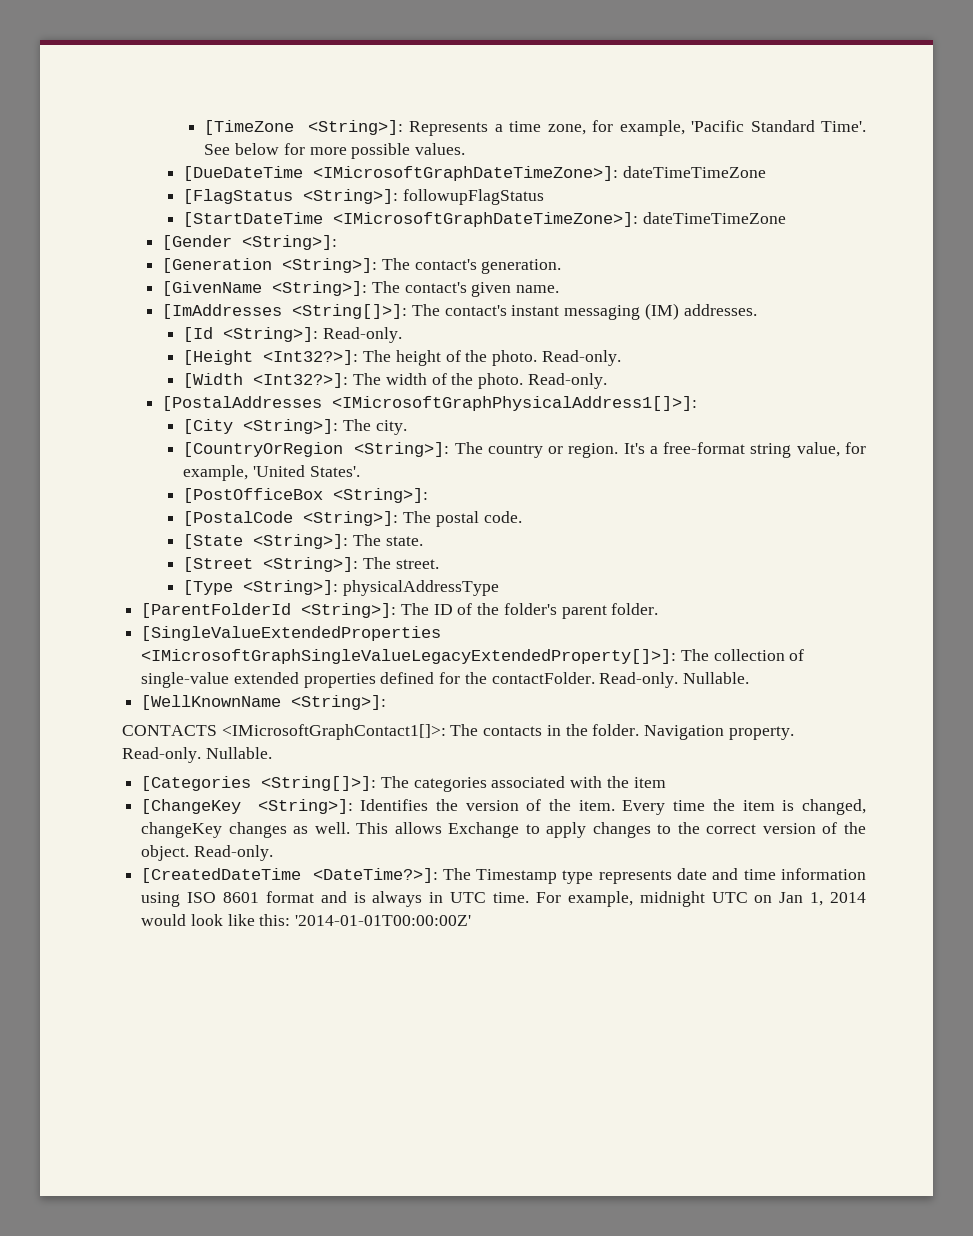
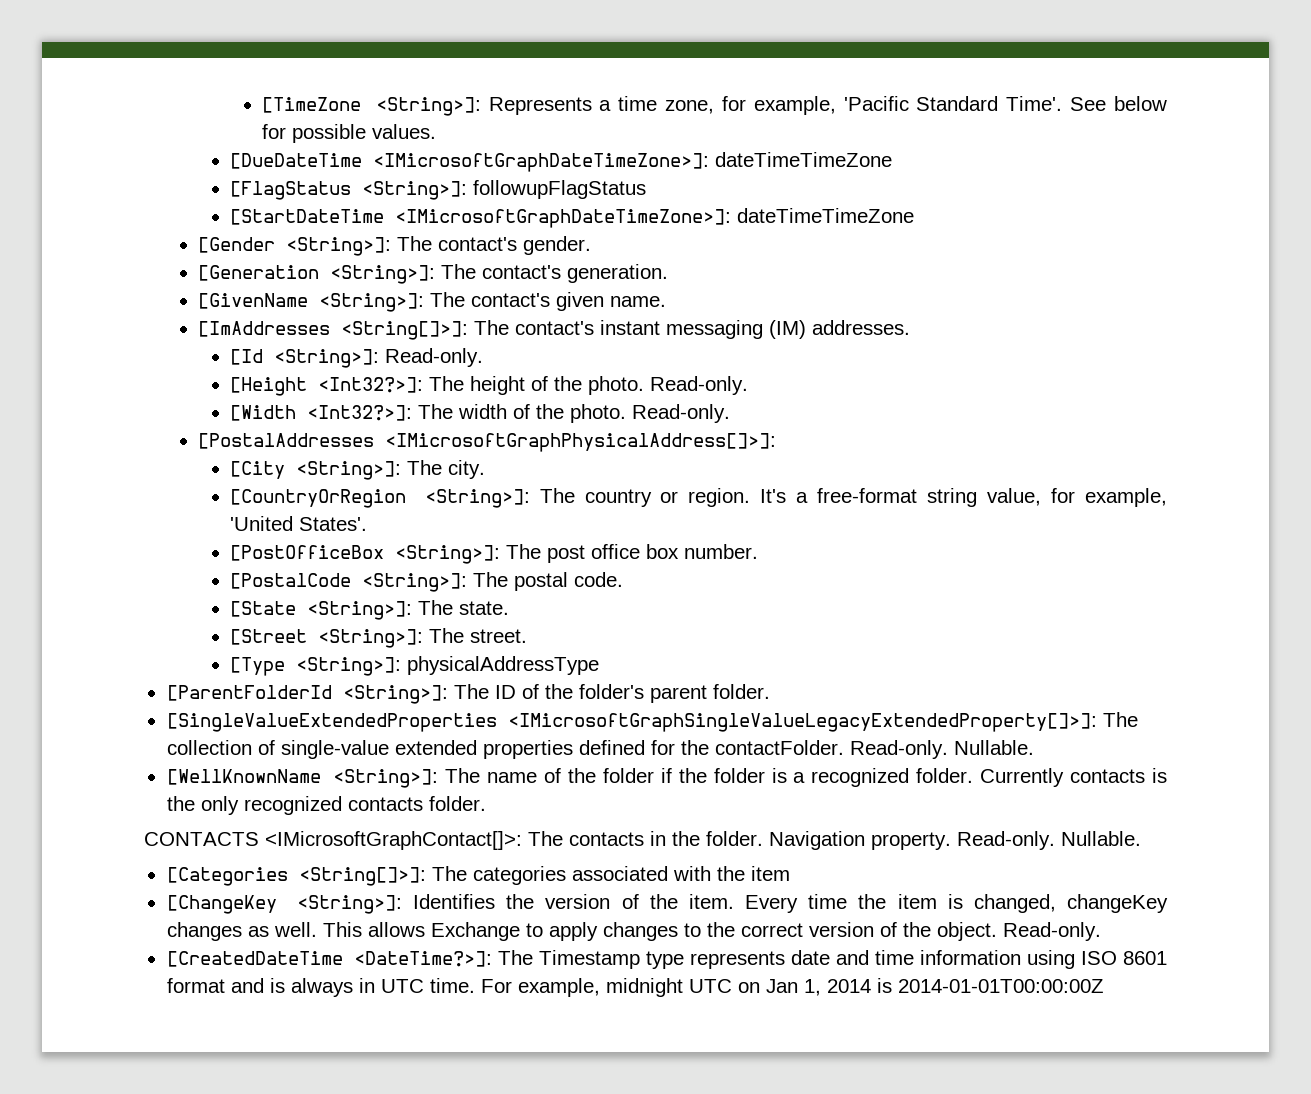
- See below for more possible values.
+ See below for possible values.
- [Gender <String>]:
+ [Gender <String>]: The contact's gender.
- [PostalAddresses <IMicrosoftGraphPhysicalAddress1[]>]:
+ [PostalAddresses <IMicrosoftGraphPhysicalAddress[]>]:
- [PostOfficeBox <String>]:
+ [PostOfficeBox <String>]: The post office box number.
- [WellKnownName <String>]:
+ [WellKnownName <String>]: The name of the folder if the folder is a recognized folder. Currently contacts is the only recognized contacts folder.
- CONTACTS <IMicrosoftGraphContact1[]>: The contacts in the folder.
+ CONTACTS <IMicrosoftGraphContact[]>: The contacts in the folder.
- For example, midnight UTC on Jan 1, 2014 would look like this: '2014-01-01T00:00:00Z'
+ For example, midnight UTC on Jan 1, 2014 is 2014-01-01T00:00:00Z

